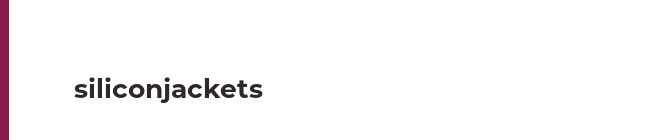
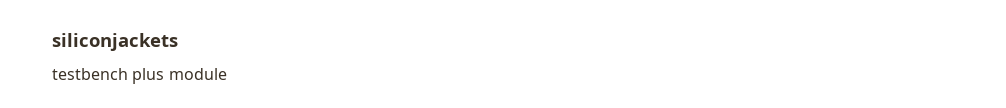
+ testbench plus module

